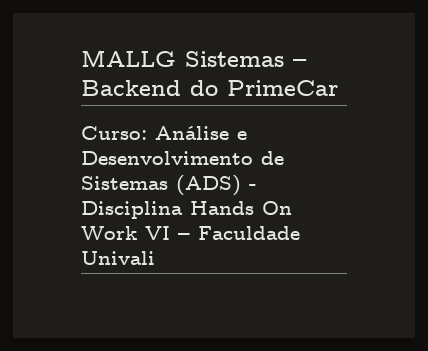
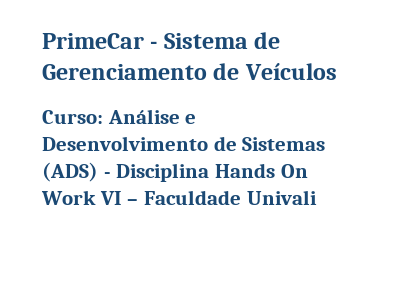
- MALLG Sistemas – Backend do PrimeCar
+ PrimeCar - Sistema de Gerenciamento de Veículos

